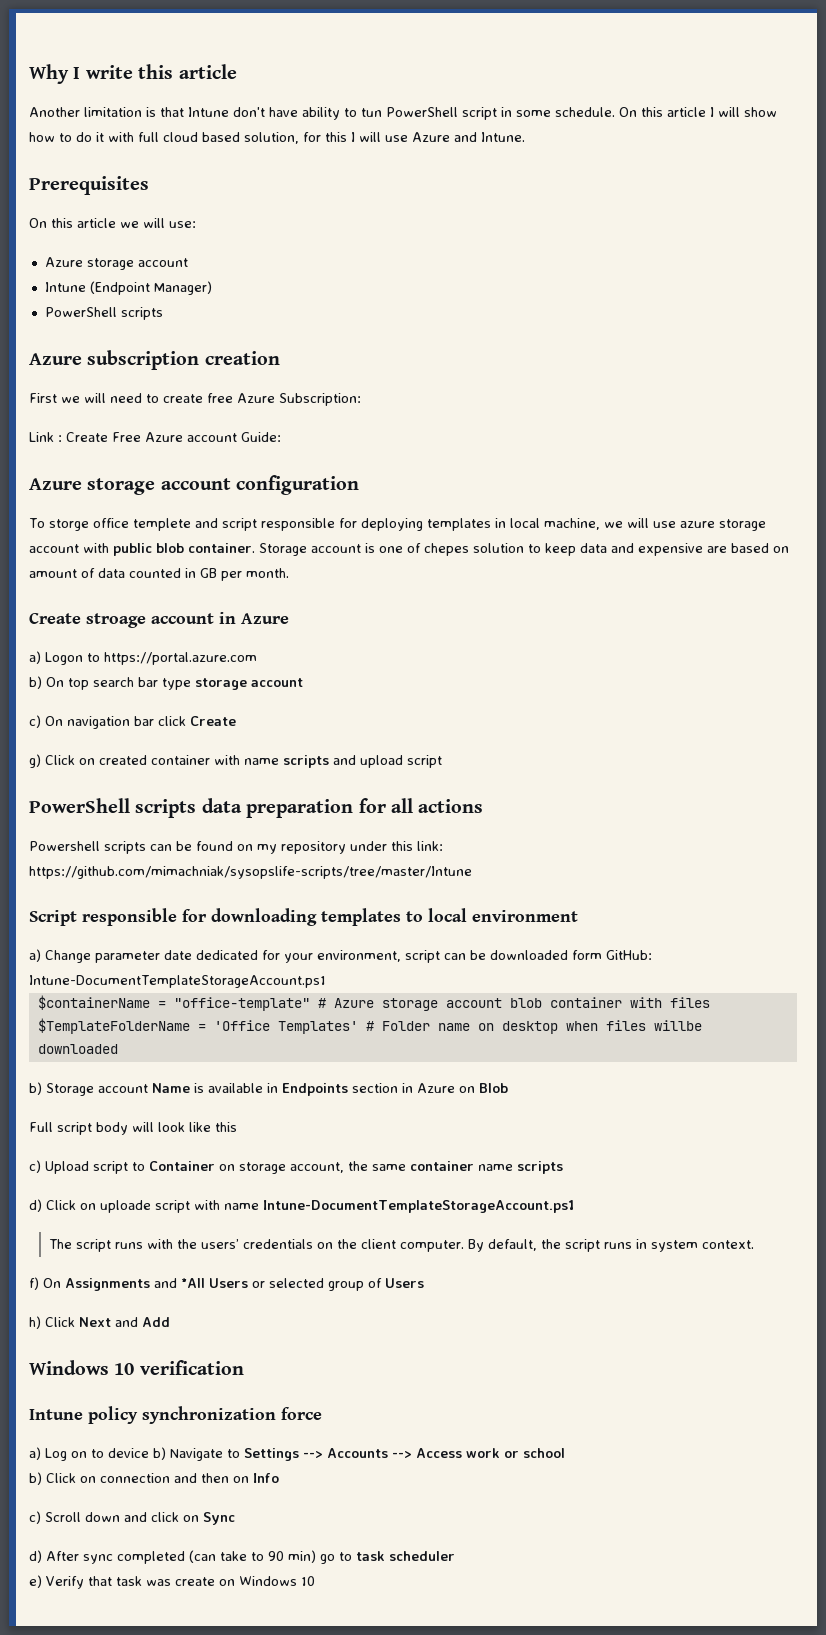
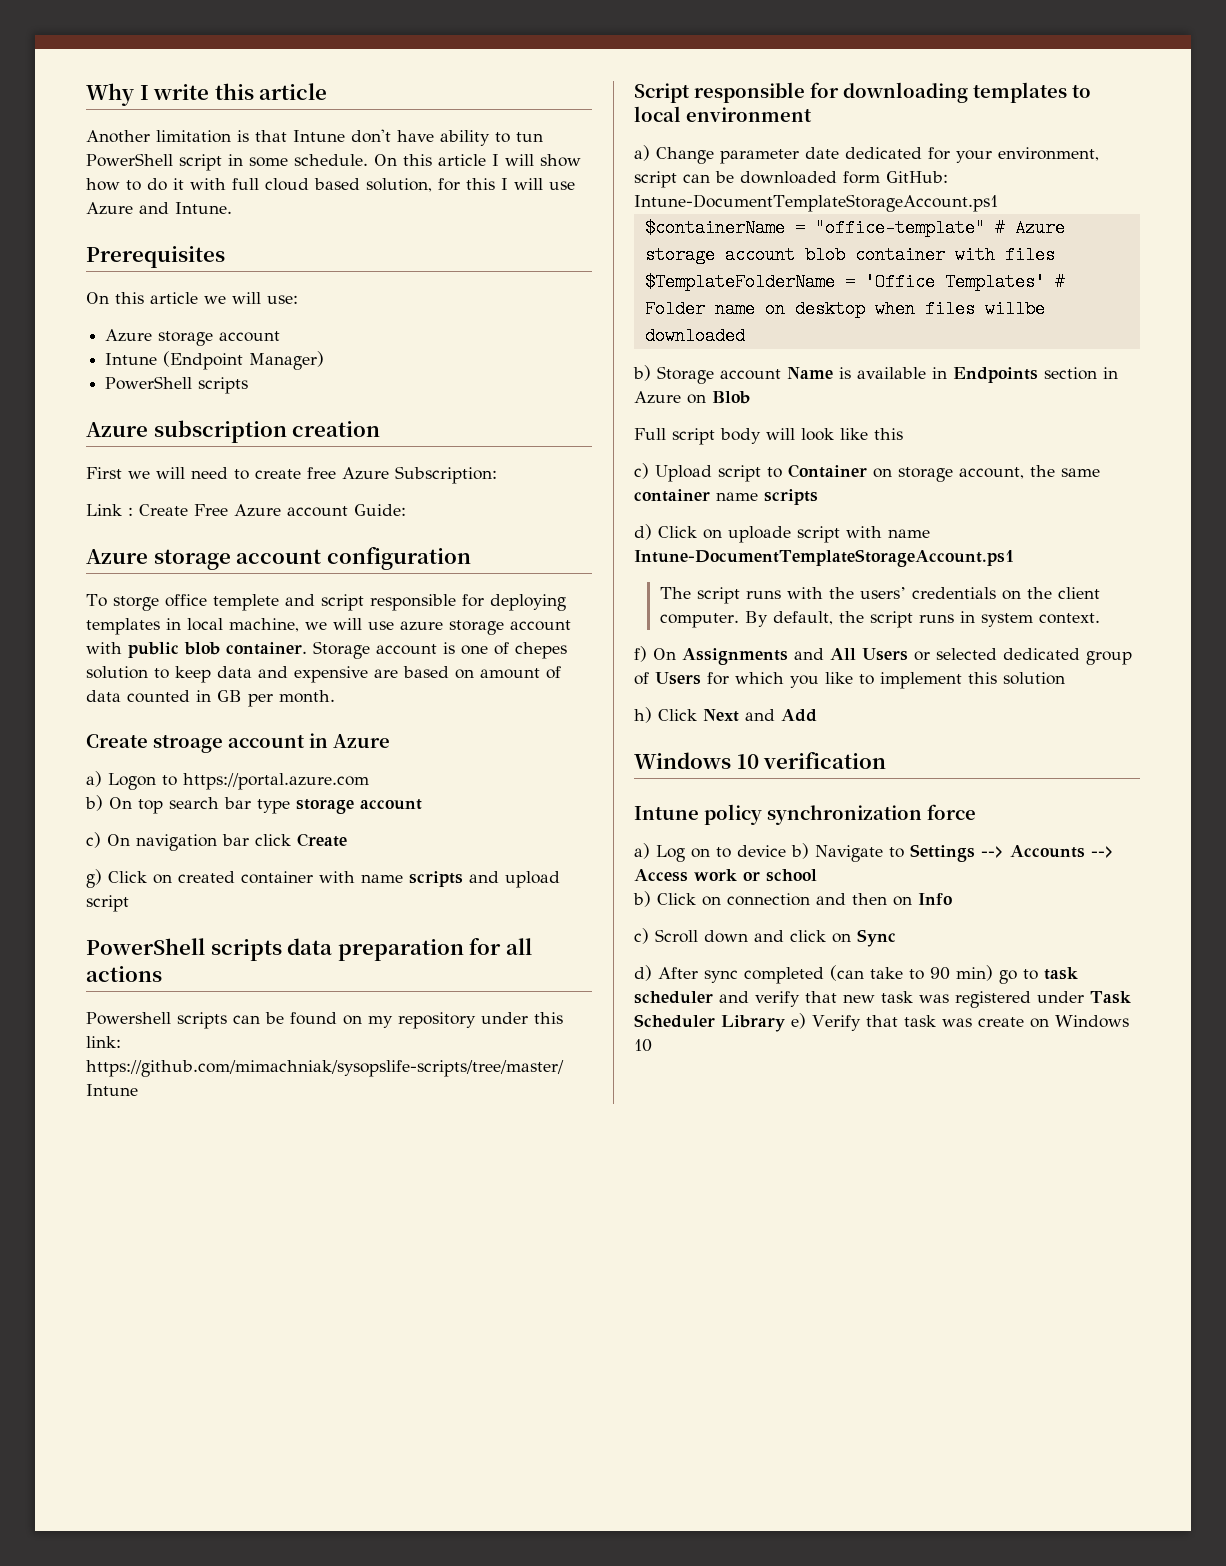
- f) On Assignments and *All Users or selected group of Users
+ f) On Assignments and All Users or selected dedicated group of Users for which you like to implement this solution
- d) After sync completed (can take to 90 min) go to task scheduler
- e) Verify that task was create on Windows 10
+ d) After sync completed (can take to 90 min) go to task scheduler and verify that new task was registered under Task Scheduler Library e) Verify that task was create on Windows 10

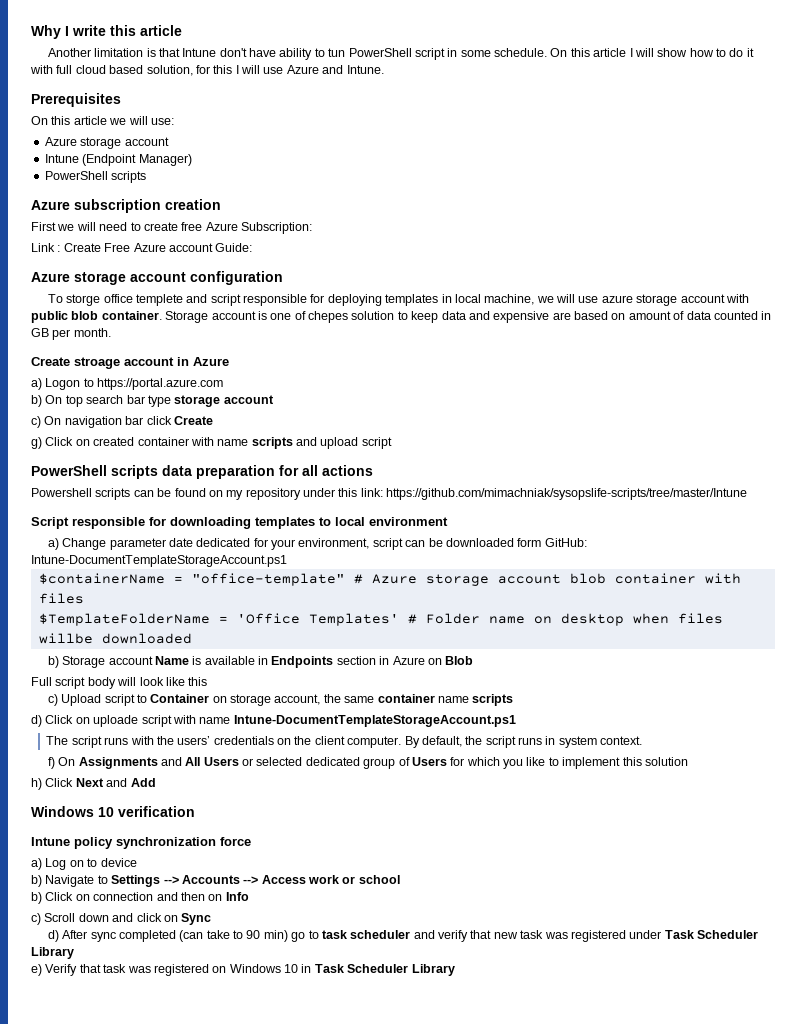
- a) Log on to device b) Navigate to Settings --> Accounts --> Access work or school
+ a) Log on to device
+ b) Navigate to Settings --> Accounts --> Access work or school
- d) After sync completed (can take to 90 min) go to task scheduler and verify that new task was registered under Task Scheduler Library e) Verify that task was create on Windows 10
+ d) After sync completed (can take to 90 min) go to task scheduler and verify that new task was registered under Task Scheduler Library
+ e) Verify that task was registered on Windows 10 in Task Scheduler Library

